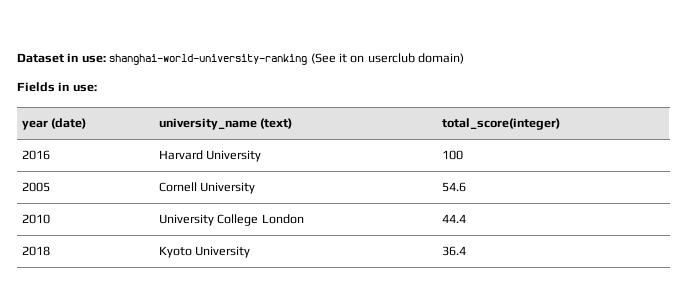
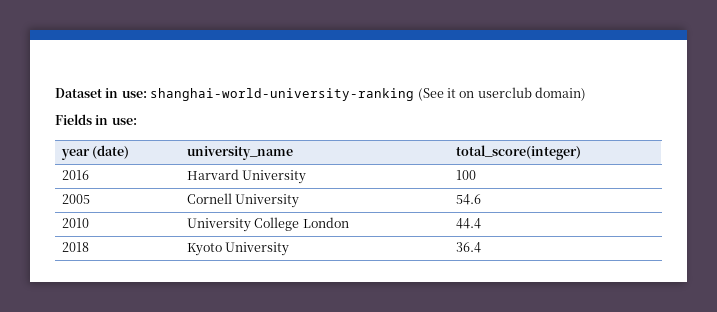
- year (date) | university_name (text) | total_score(integer)
+ year (date) | university_name | total_score(integer)

